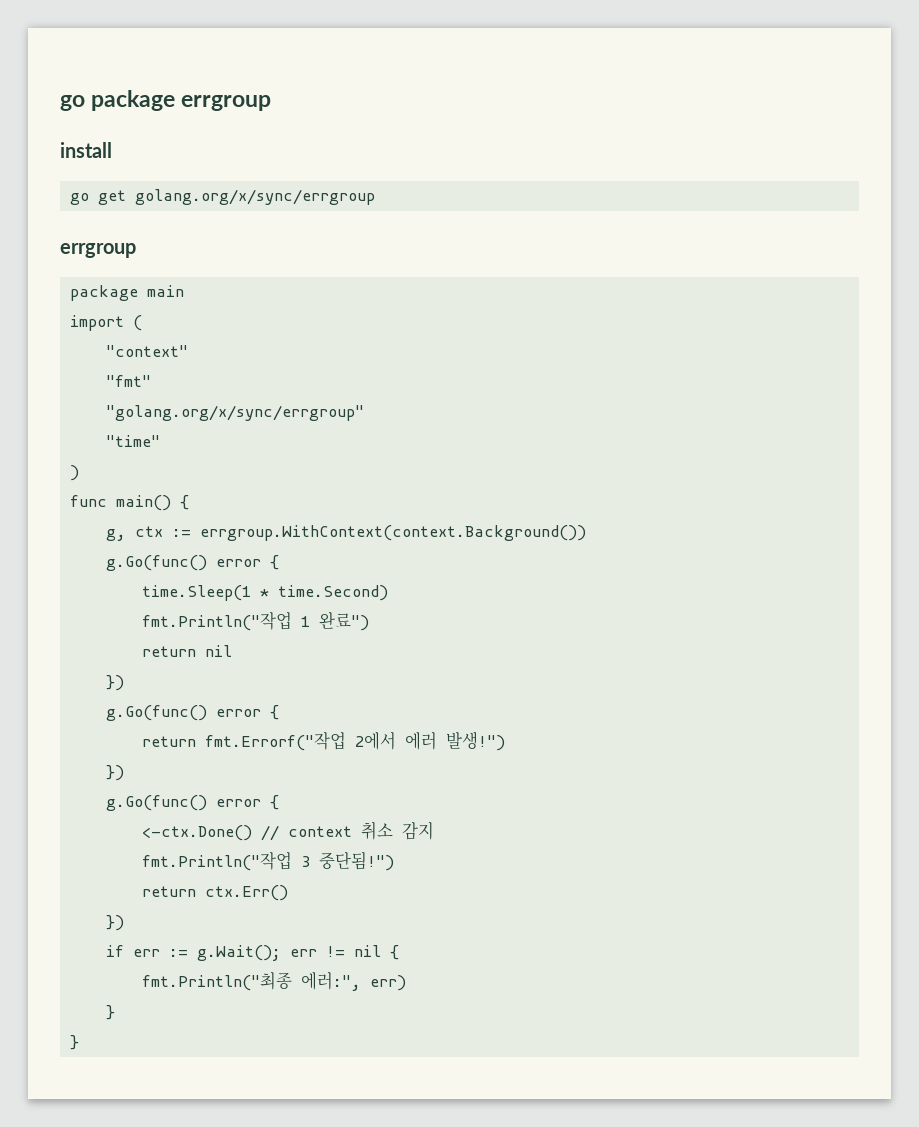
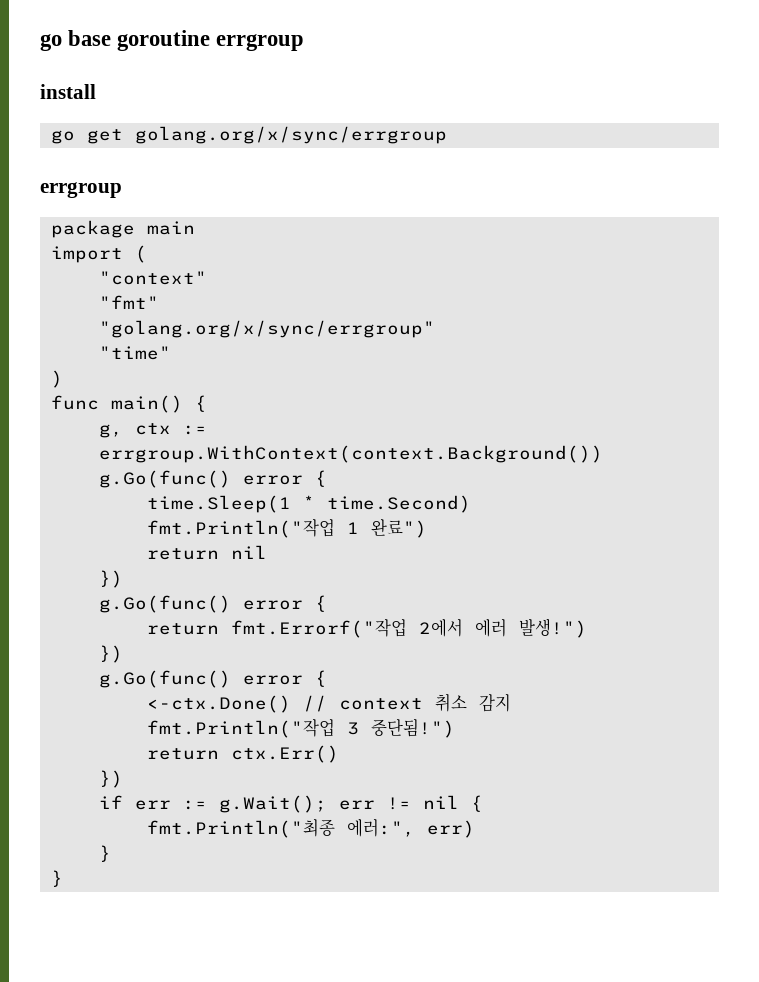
- go package errgroup
+ go base goroutine errgroup

